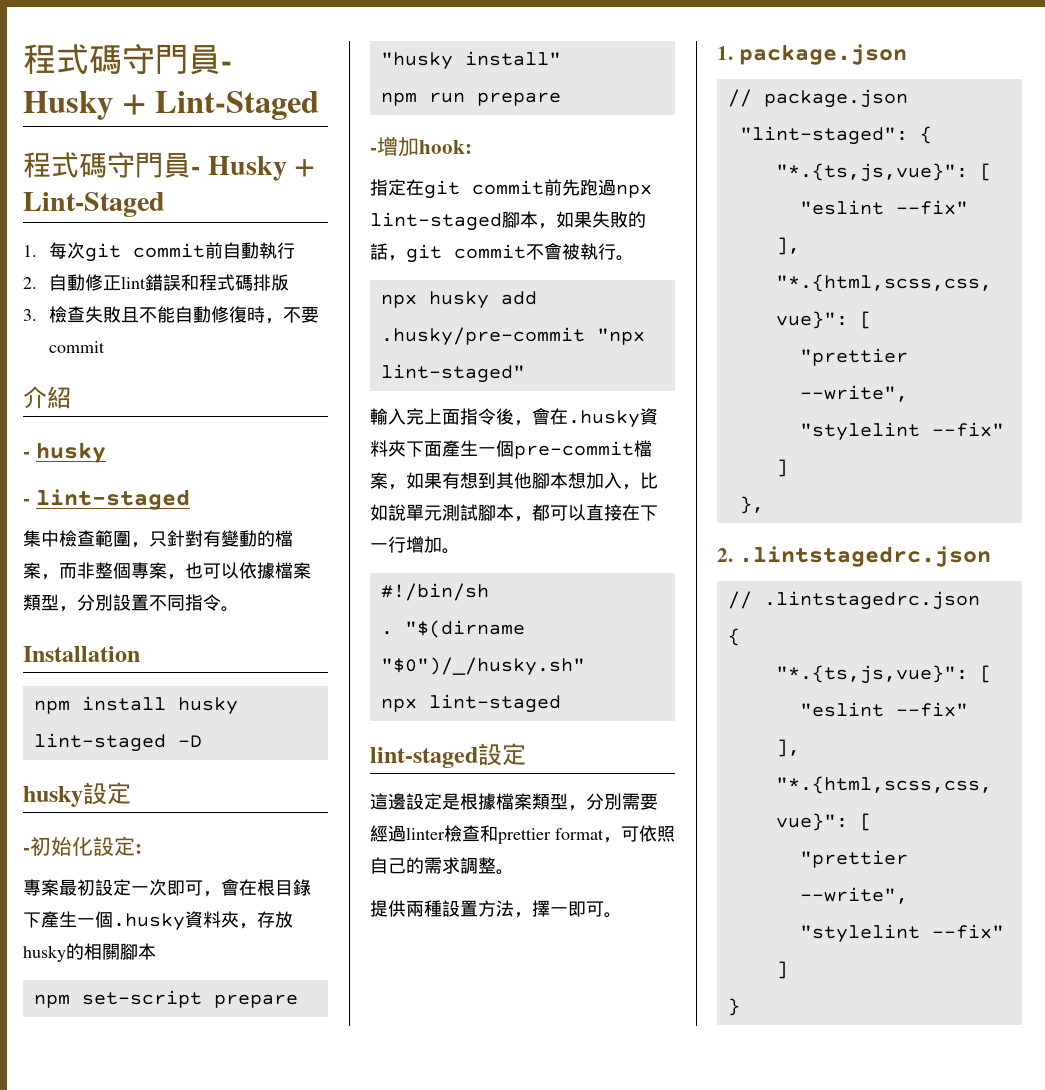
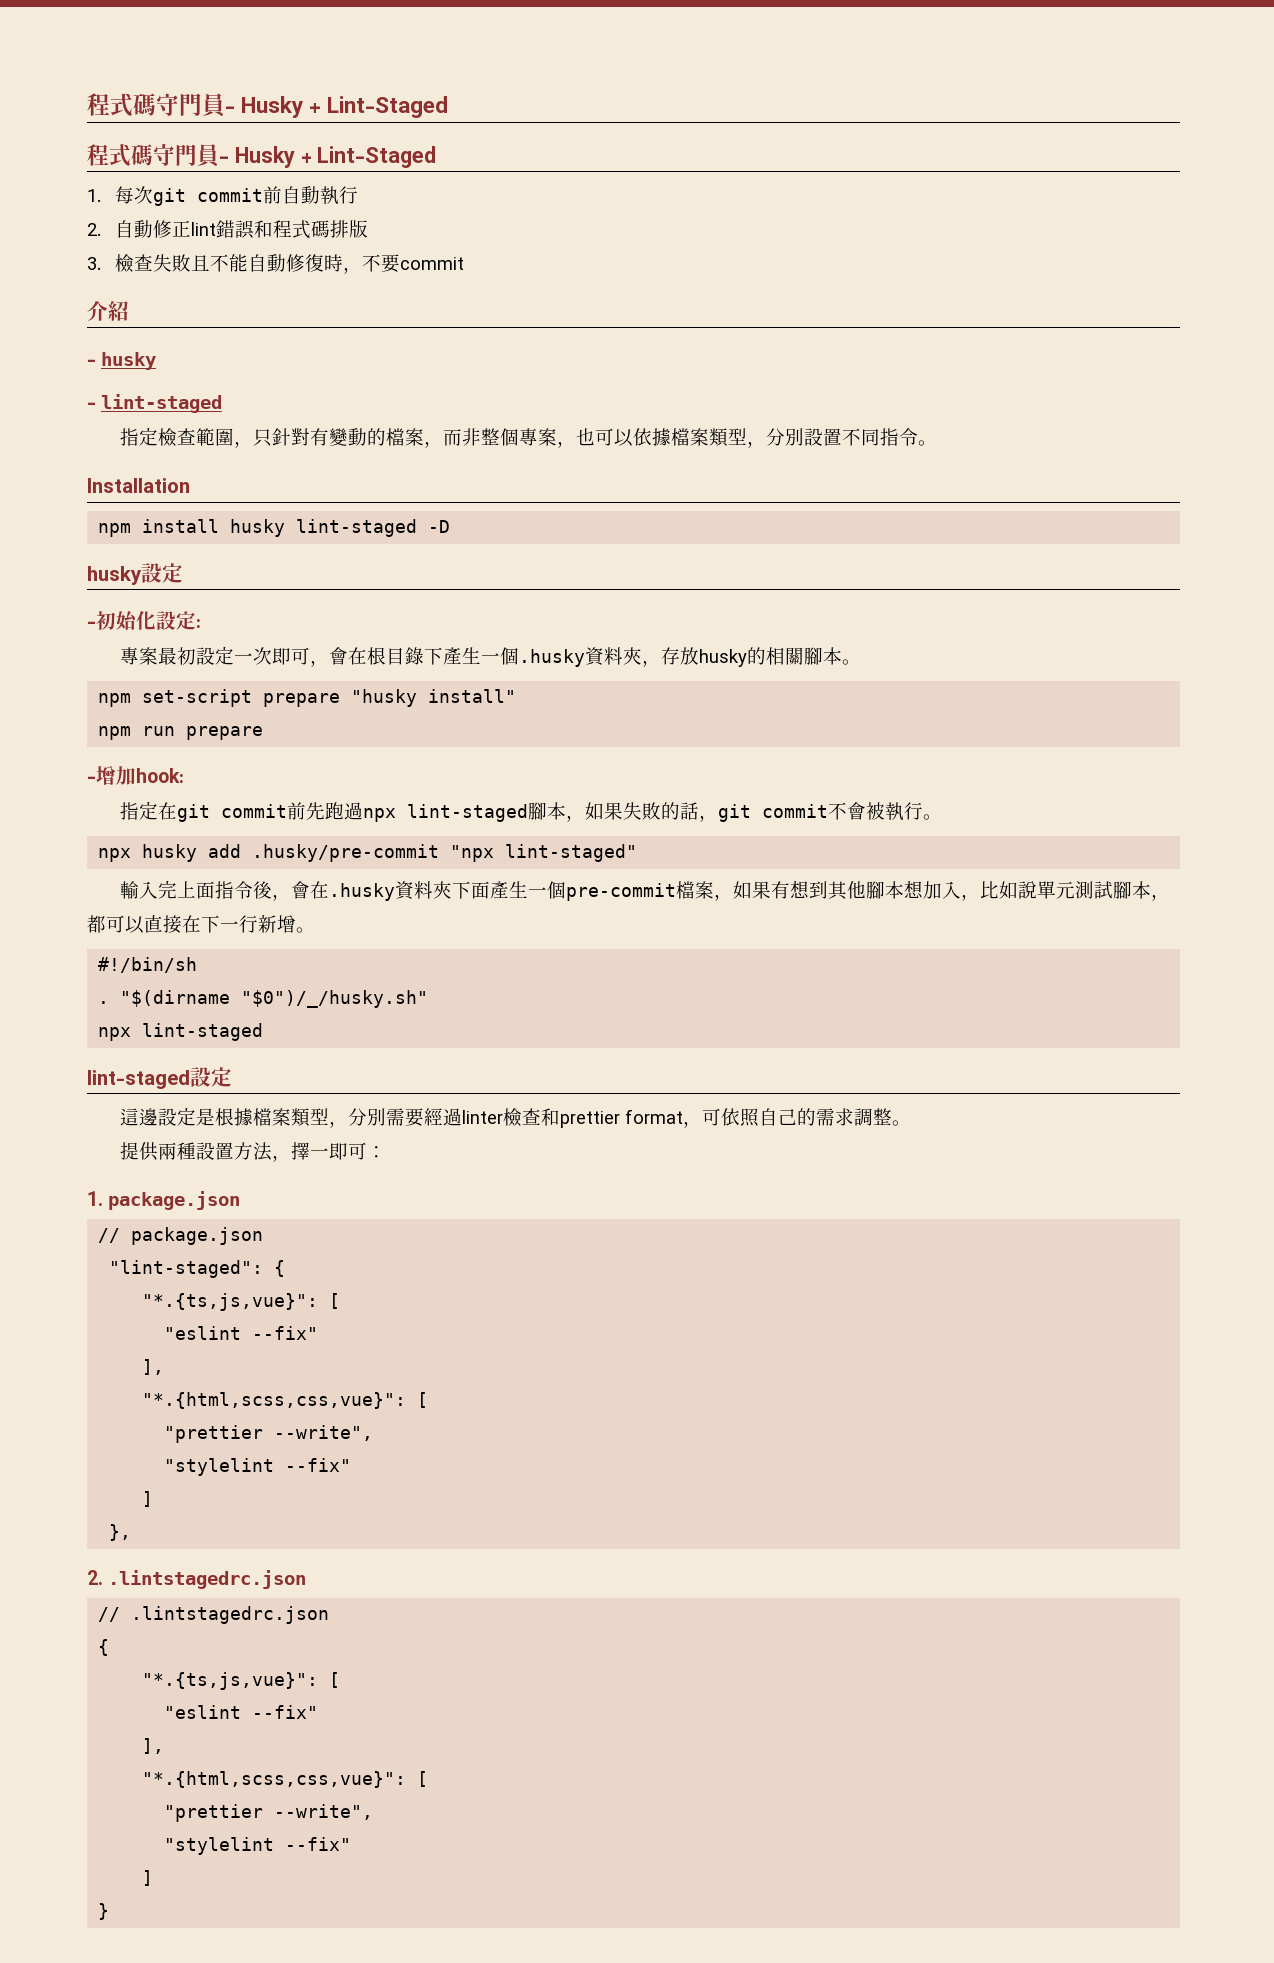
- 集中檢查範圍，只針對有變動的檔案，而非整個專案，也可以依據檔案類型，分別設置不同指令。
+ 指定檢查範圍，只針對有變動的檔案，而非整個專案，也可以依據檔案類型，分別設置不同指令。
- 專案最初設定一次即可，會在根目錄下產生一個.husky資料夾，存放husky的相關腳本
+ 專案最初設定一次即可，會在根目錄下產生一個.husky資料夾，存放husky的相關腳本。
- 輸入完上面指令後，會在.husky資料夾下面產生一個pre-commit檔案，如果有想到其他腳本想加入，比如說單元測試腳本，都可以直接在下一行增加。
+ 輸入完上面指令後，會在.husky資料夾下面產生一個pre-commit檔案，如果有想到其他腳本想加入，比如說單元測試腳本，都可以直接在下一行新增。
- 提供兩種設置方法，擇一即可。
+ 提供兩種設置方法，擇一即可：

